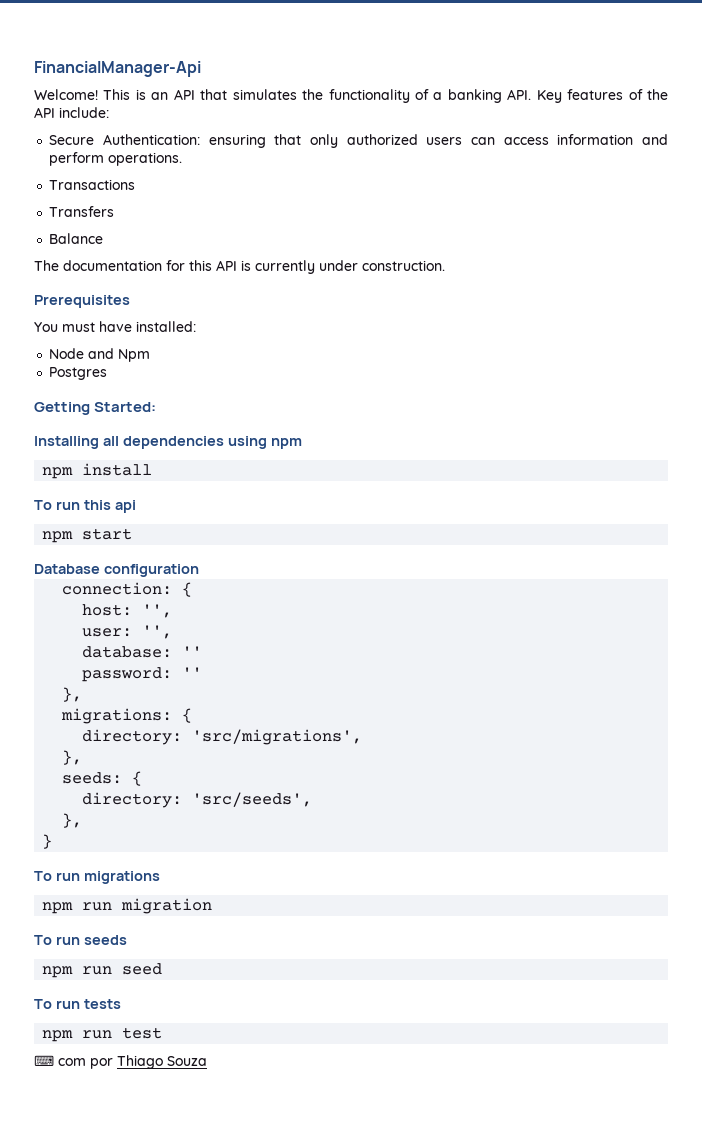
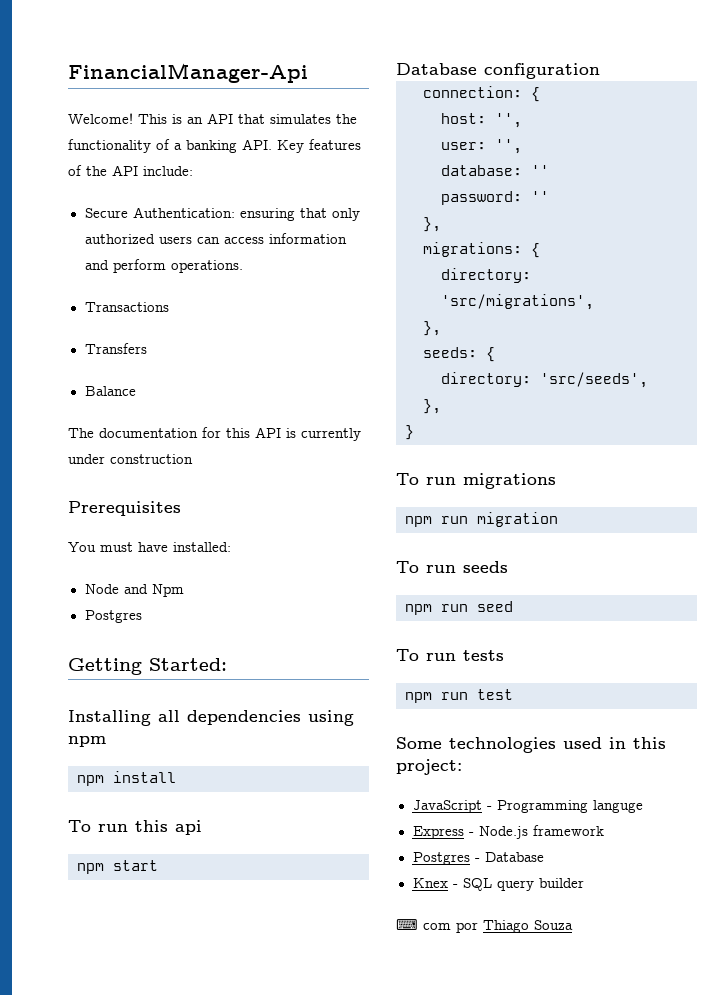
- The documentation for this API is currently under construction.
+ The documentation for this API is currently under construction
+ Some technologies used in this project:
+ JavaScript - Programming languge
+ Express - Node.js framework
+ Postgres - Database
+ Knex - SQL query builder

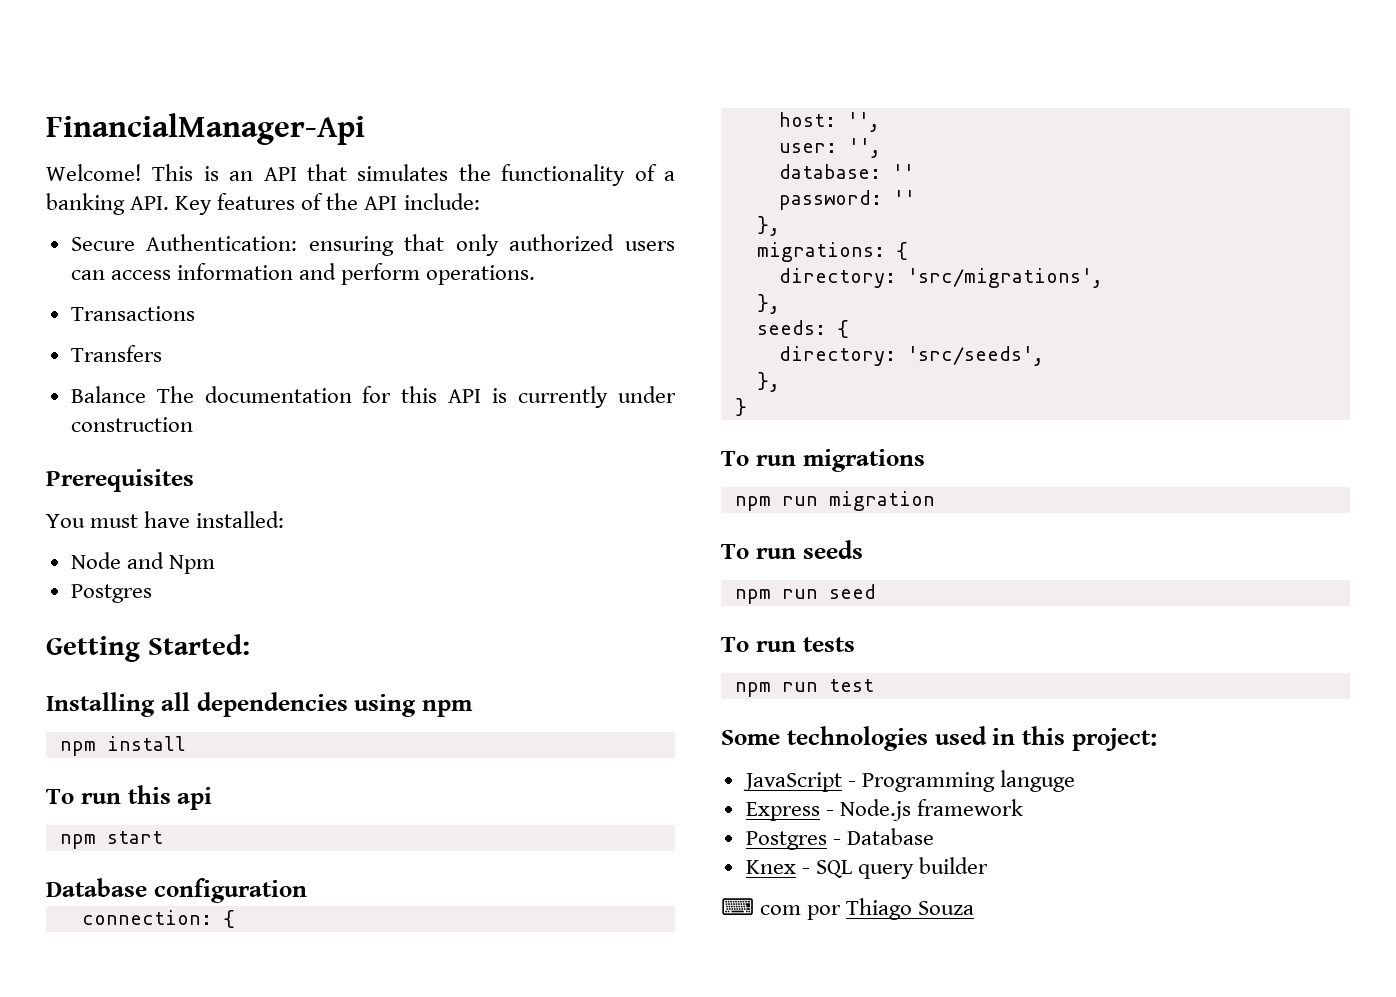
- Balance
- The documentation for this API is currently under construction
+ Balance The documentation for this API is currently under construction

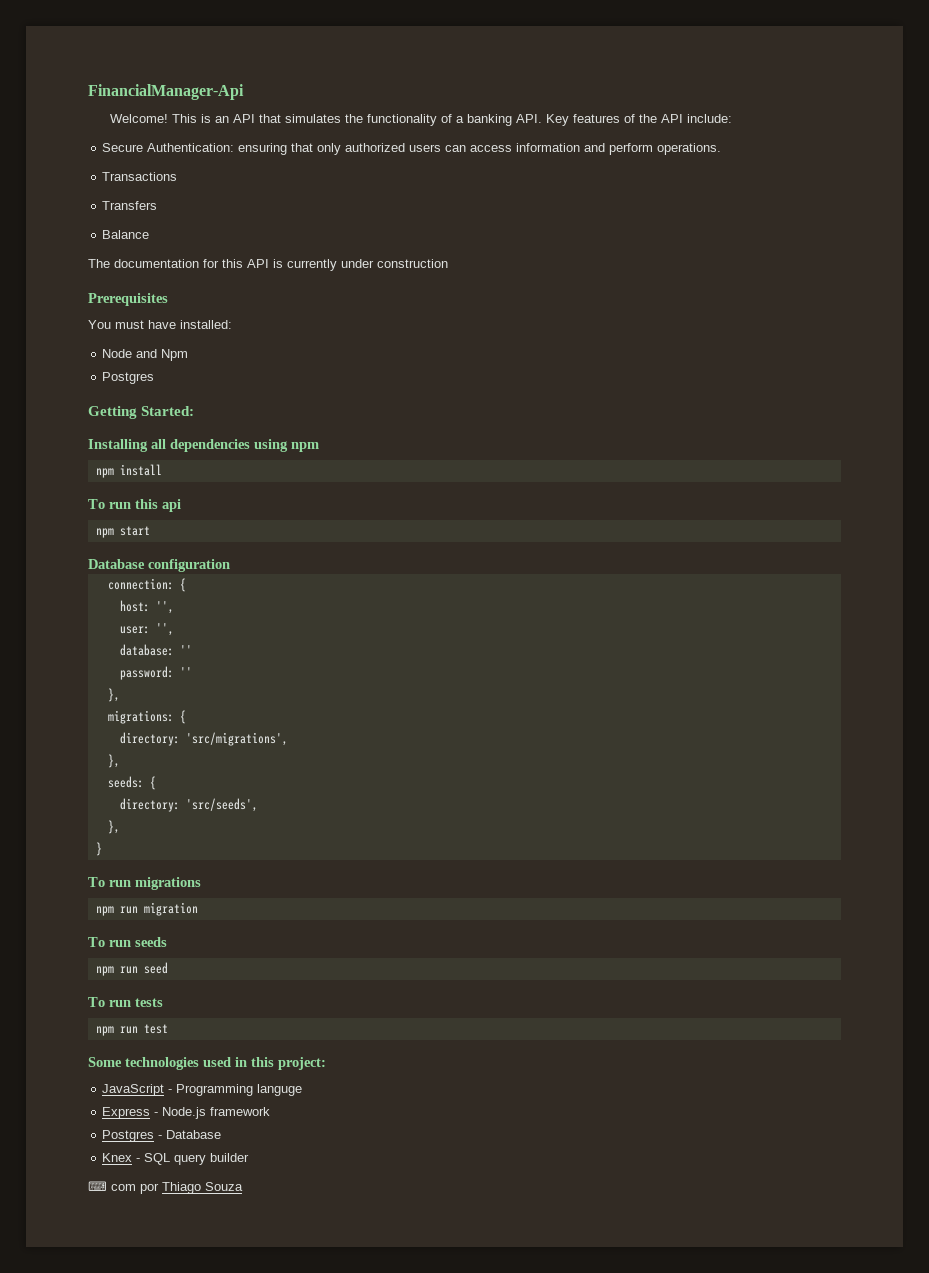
- Balance The documentation for this API is currently under construction
+ Balance
+ The documentation for this API is currently under construction

